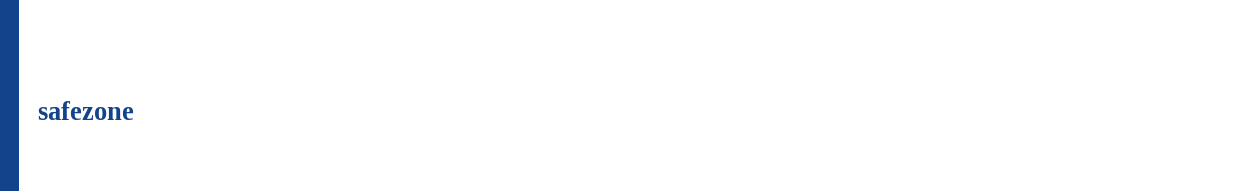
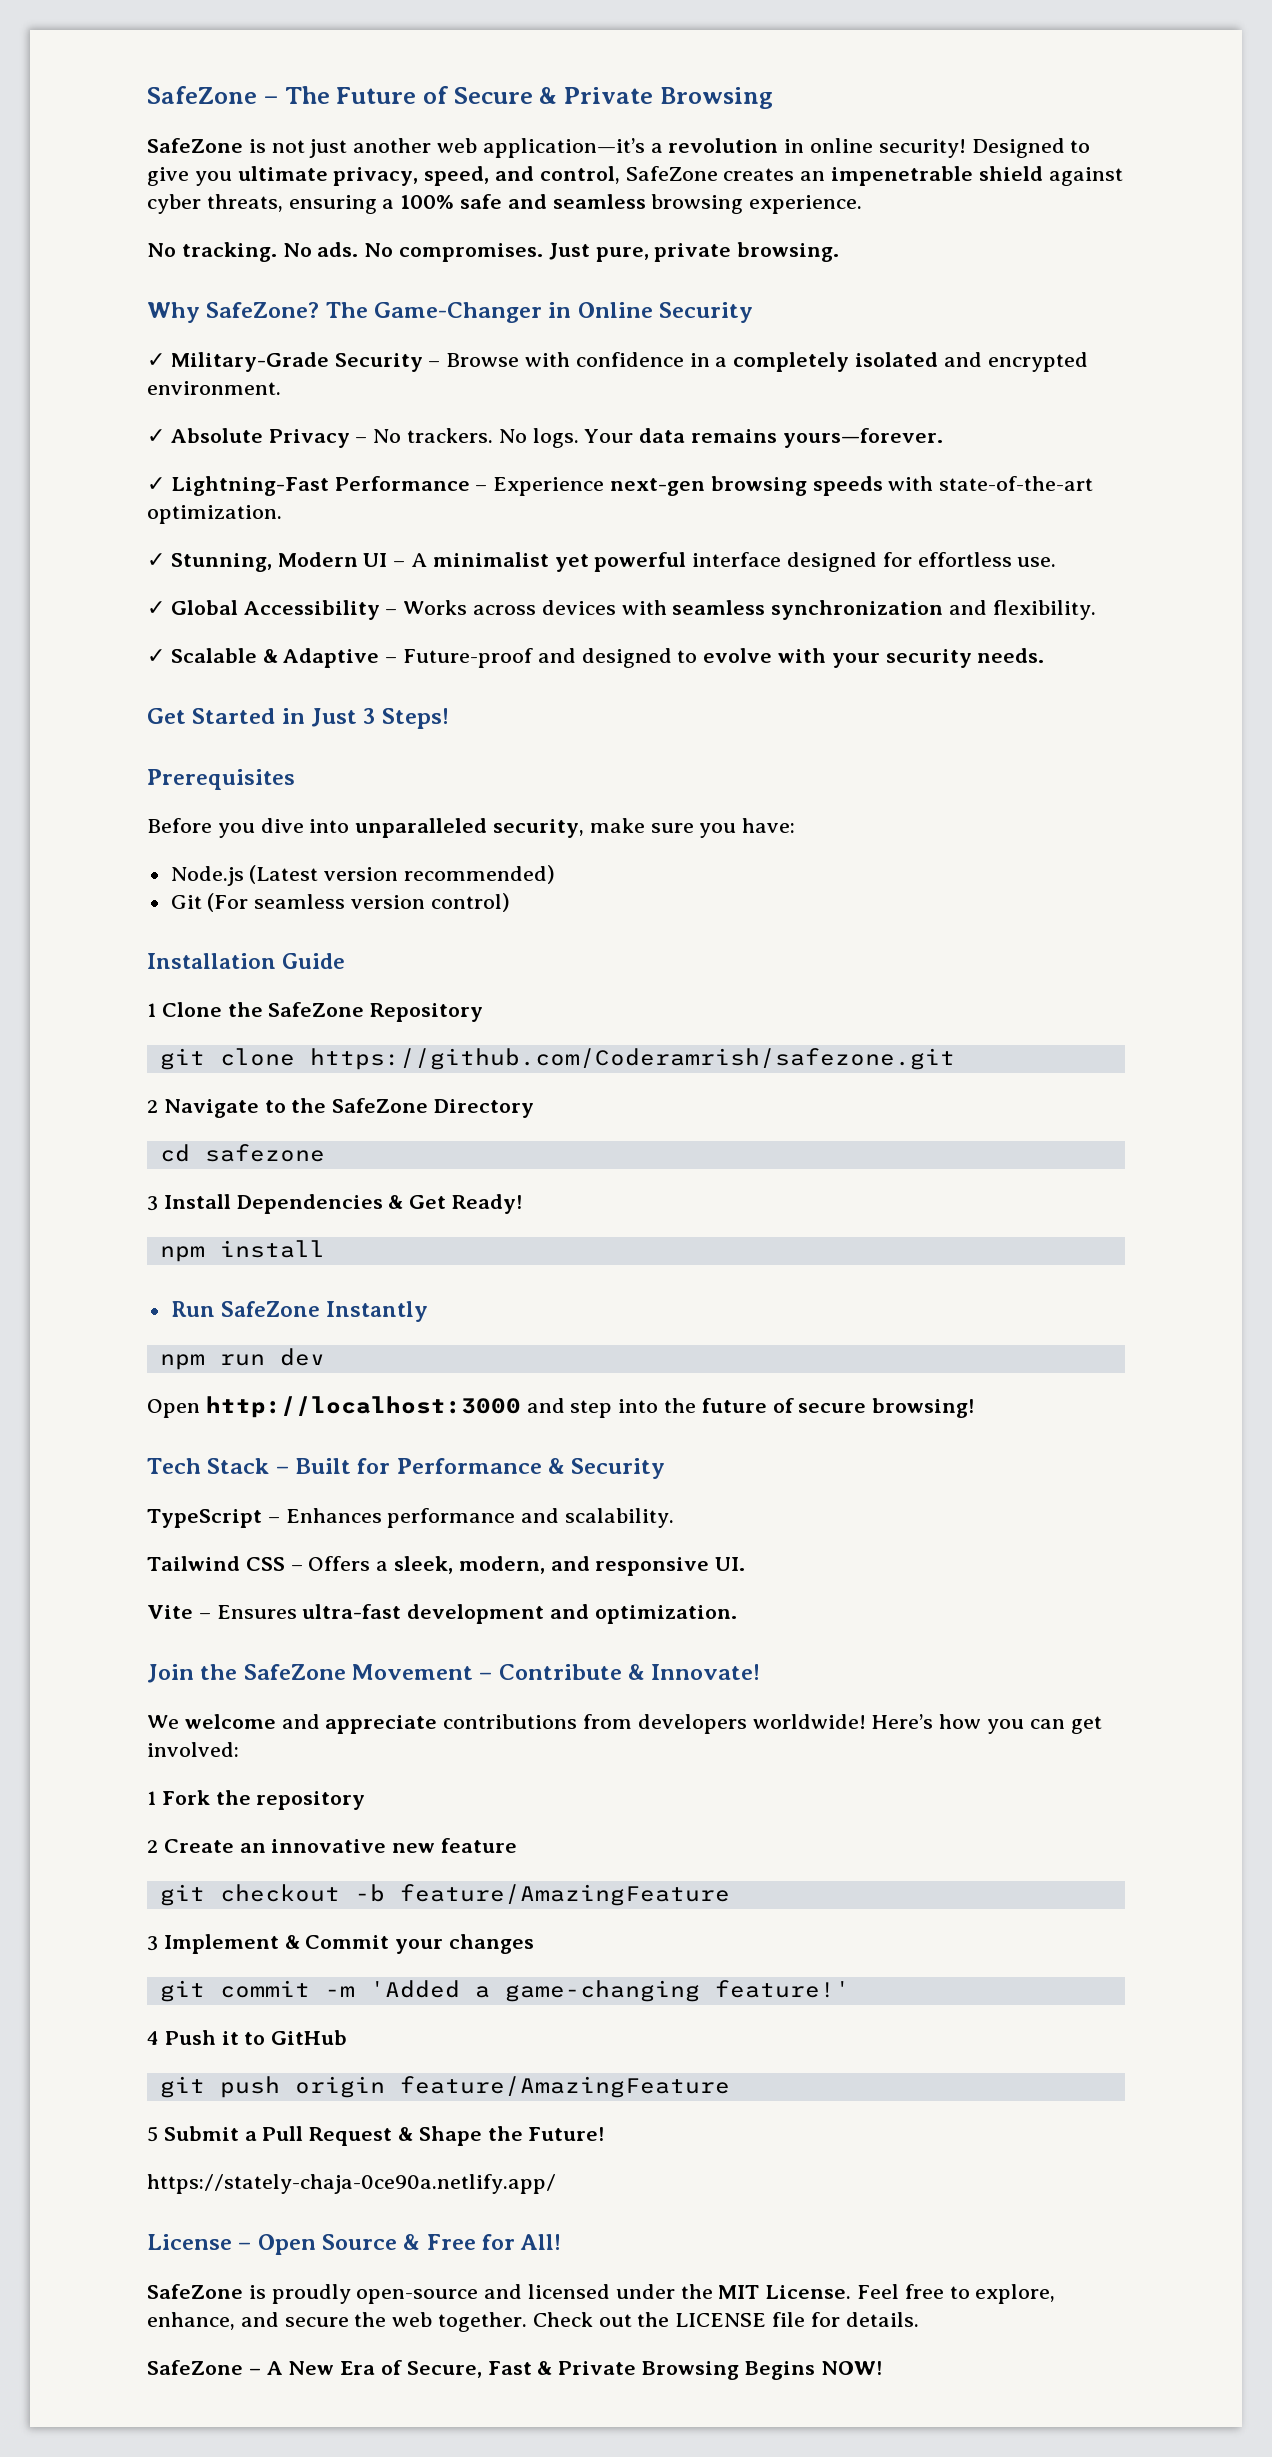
- safezone
+ SafeZone – The Future of Secure & Private Browsing
+ SafeZone is not just another web application—it’s a revolution in online security! Designed to give you ultimate privacy, speed, and control, SafeZone creates an impenetrable shield against cyber threats, ensuring a 100% safe and seamless browsing experience.
+ No tracking. No ads. No compromises. Just pure, private browsing.
+ Why SafeZone? The Game-Changer in Online Security
+ ✓ Military-Grade Security – Browse with confidence in a completely isolated and encrypted environment.
+ ✓ Absolute Privacy – No trackers. No logs. Your data remains yours—forever.
+ ✓ Lightning-Fast Performance – Experience next-gen browsing speeds with state-of-the-art optimization.
+ ✓ Stunning, Modern UI – A minimalist yet powerful interface designed for effortless use.
+ ✓ Global Accessibility – Works across devices with seamless synchronization and flexibility.
+ ✓ Scalable & Adaptive – Future-proof and designed to evolve with your security needs.
+ Get Started in Just 3 Steps!
+ Prerequisites
+ Before you dive into unparalleled security, make sure you have:
+ Node.js (Latest version recommended)
+ Git (For seamless version control)
+ Installation Guide
+ 1 Clone the SafeZone Repository
+ git clone https://github.com/Coderamrish/safezone.git
+ 2 Navigate to the SafeZone Directory
+ cd safezone
+ 3 Install Dependencies & Get Ready!
+ npm install
+ Run SafeZone Instantly
+ npm run dev
+ Open http://localhost:3000 and step into the future of secure browsing!
+ Tech Stack – Built for Performance & Security
+ TypeScript – Enhances performance and scalability.
+ Tailwind CSS – Offers a sleek, modern, and responsive UI.
+ Vite – Ensures ultra-fast development and optimization.
+ Join the SafeZone Movement – Contribute & Innovate!
+ We welcome and appreciate contributions from developers worldwide! Here’s how you can get involved:
+ 1 Fork the repository
+ 2 Create an innovative new feature
+ git checkout -b feature/AmazingFeature
+ 3 Implement & Commit your changes
+ git commit -m 'Added a game-changing feature!'
+ 4 Push it to GitHub
+ git push origin feature/AmazingFeature
+ 5 Submit a Pull Request & Shape the Future!
+ https://stately-chaja-0ce90a.netlify.app/
+ License – Open Source & Free for All!
+ SafeZone is proudly open-source and licensed under the MIT License. Feel free to explore, enhance, and secure the web together. Check out the LICENSE file for details.
+ SafeZone – A New Era of Secure, Fast & Private Browsing Begins NOW!

